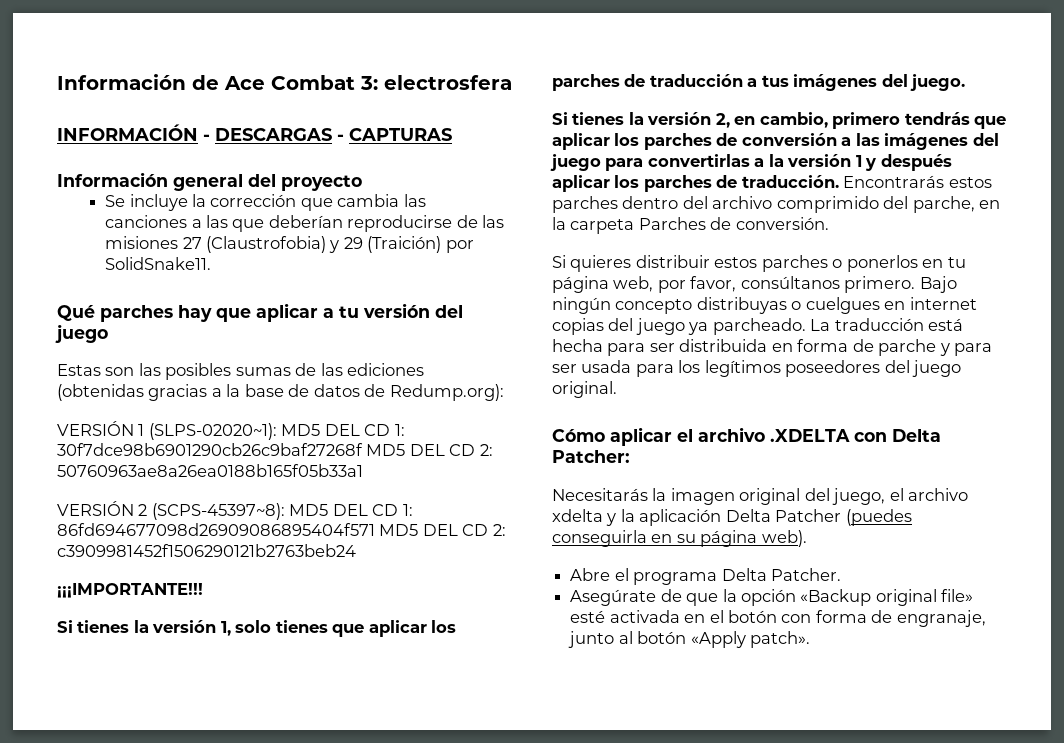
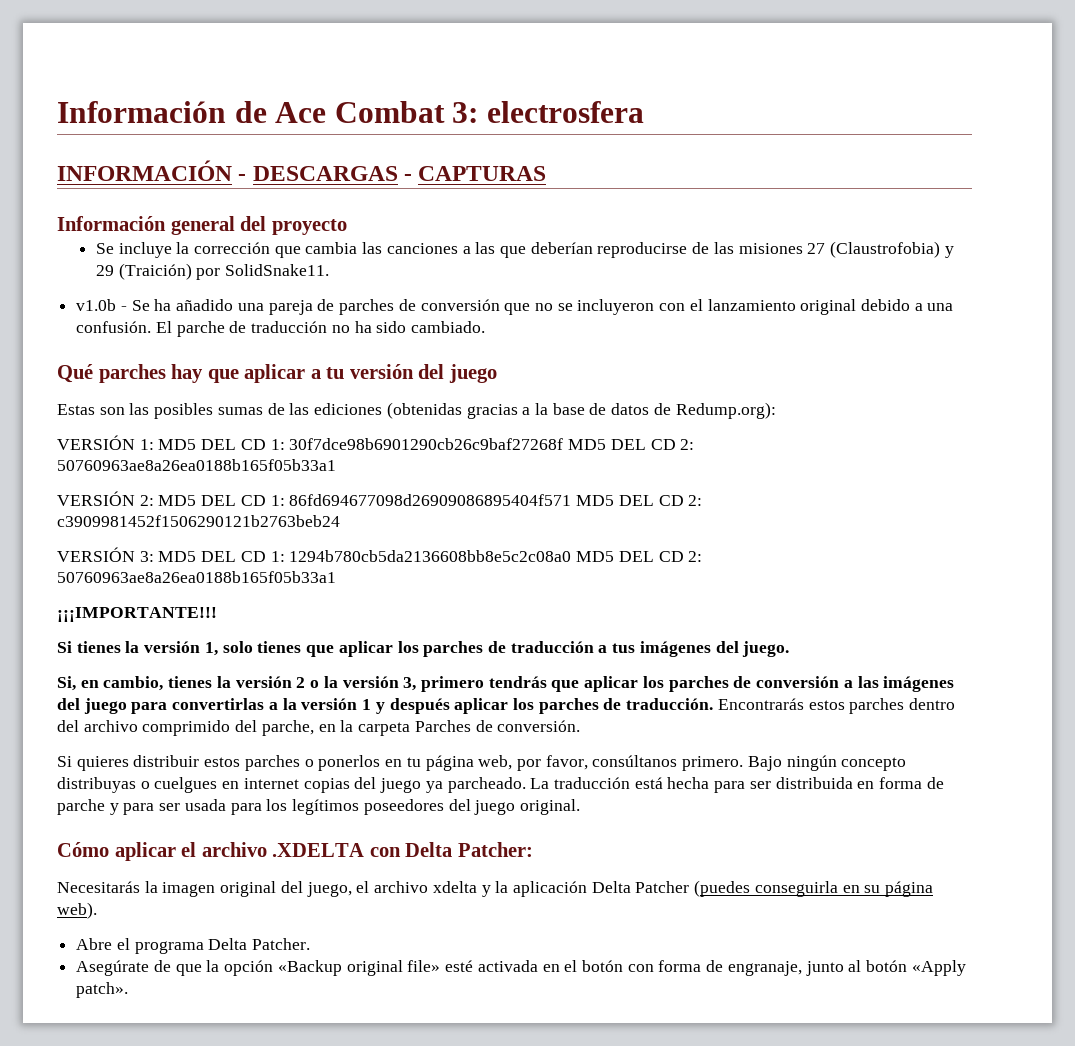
+ v1.0b - Se ha añadido una pareja de parches de conversión que no se incluyeron con el lanzamiento original debido a una confusión. El parche de traducción no ha sido cambiado.
- VERSIÓN 1 (SLPS-02020~1): MD5 DEL CD 1: 30f7dce98b6901290cb26c9baf27268f MD5 DEL CD 2: 50760963ae8a26ea0188b165f05b33a1
+ VERSIÓN 1: MD5 DEL CD 1: 30f7dce98b6901290cb26c9baf27268f MD5 DEL CD 2: 50760963ae8a26ea0188b165f05b33a1
- VERSIÓN 2 (SCPS-45397~8): MD5 DEL CD 1: 86fd694677098d26909086895404f571 MD5 DEL CD 2: c3909981452f1506290121b2763beb24
+ VERSIÓN 2: MD5 DEL CD 1: 86fd694677098d26909086895404f571 MD5 DEL CD 2: c3909981452f1506290121b2763beb24
+ VERSIÓN 3: MD5 DEL CD 1: 1294b780cb5da2136608bb8e5c2c08a0 MD5 DEL CD 2: 50760963ae8a26ea0188b165f05b33a1
- Si tienes la versión 2, en cambio, primero tendrás que aplicar los parches de conversión a las imágenes del juego para convertirlas a la versión 1 y después aplicar los parches de traducción.
+ Si, en cambio, tienes la versión 2 o la versión 3, primero tendrás que aplicar los parches de conversión a las imágenes del juego para convertirlas a la versión 1 y después aplicar los parches de traducción.

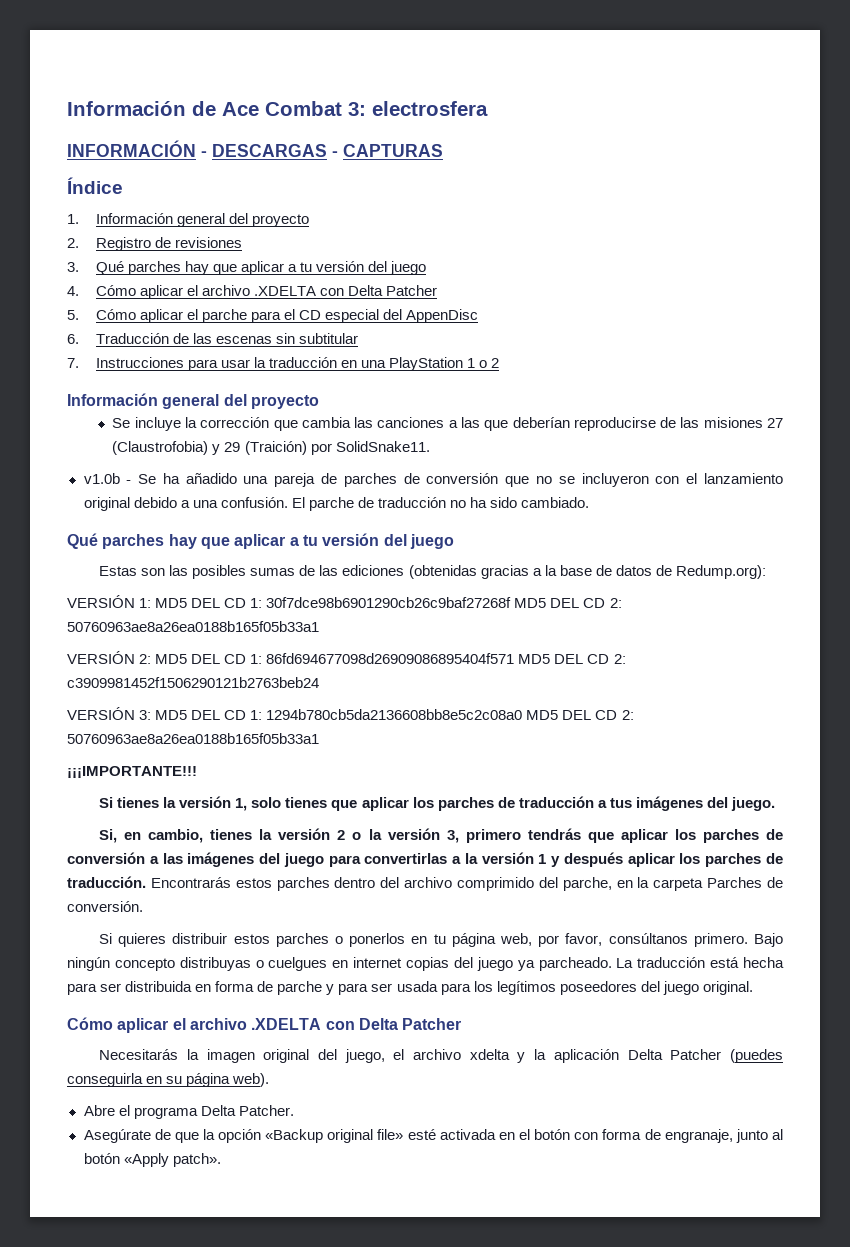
+ Índice
+ 1. Información general del proyecto
+ 2. Registro de revisiones
+ 3. Qué parches hay que aplicar a tu versión del juego
+ 4. Cómo aplicar el archivo .XDELTA con Delta Patcher
+ 5. Cómo aplicar el parche para el CD especial del AppenDisc
+ 6. Traducción de las escenas sin subtitular
+ 7. Instrucciones para usar la traducción en una PlayStation 1 o 2
  La traducción está hecha para ser distribuida en forma de parche y para ser usada para los legítimos poseedores del juego original.
- Cómo aplicar el archivo .XDELTA con Delta Patcher:
+ Cómo aplicar el archivo .XDELTA con Delta Patcher

